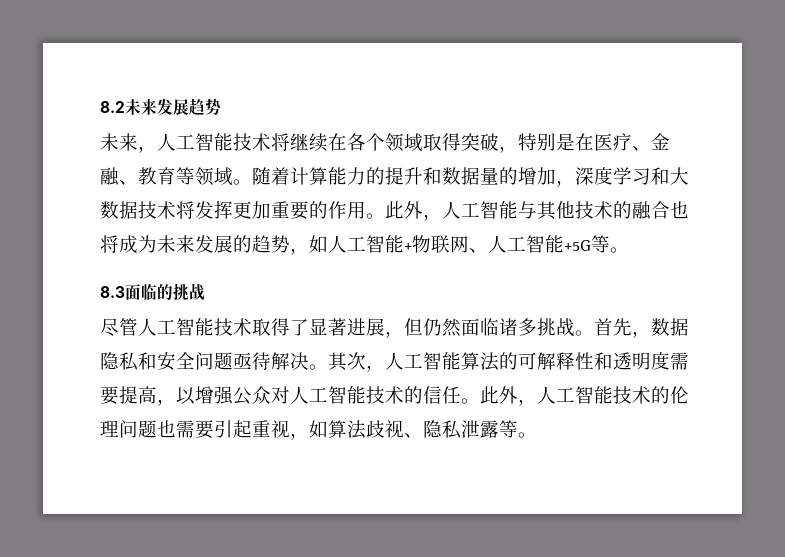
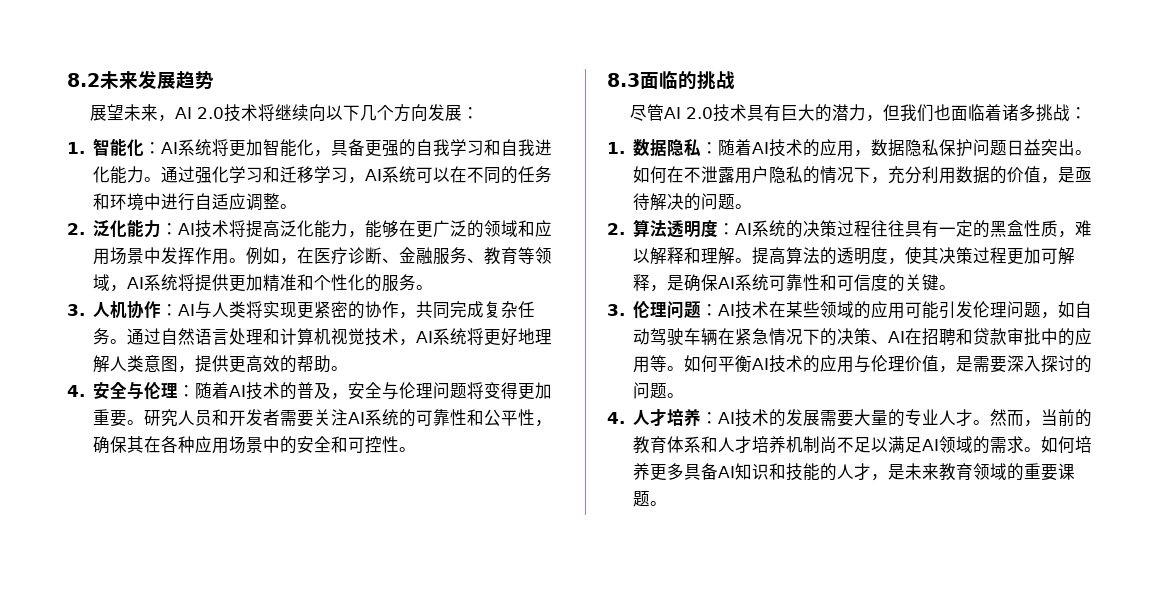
- 未来，人工智能技术将继续在各个领域取得突破，特别是在医疗、金融、教育等领域。随着计算能力的提升和数据量的增加，深度学习和大数据技术将发挥更加重要的作用。此外，人工智能与其他技术的融合也将成为未来发展的趋势，如人工智能+物联网、人工智能+5G等。
+ 展望未来，AI 2.0技术将继续向以下几个方向发展：
+ 1.智能化：AI系统将更加智能化，具备更强的自我学习和自我进化能力。通过强化学习和迁移学习，AI系统可以在不同的任务和环境中进行自适应调整。
+ 2.泛化能力：AI技术将提高泛化能力，能够在更广泛的领域和应用场景中发挥作用。例如，在医疗诊断、金融服务、教育等领域，AI系统将提供更加精准和个性化的服务。
+ 3.人机协作：AI与人类将实现更紧密的协作，共同完成复杂任务。通过自然语言处理和计算机视觉技术，AI系统将更好地理解人类意图，提供更高效的帮助。
+ 4.安全与伦理：随着AI技术的普及，安全与伦理问题将变得更加重要。研究人员和开发者需要关注AI系统的可靠性和公平性，确保其在各种应用场景中的安全和可控性。
- 尽管人工智能技术取得了显著进展，但仍然面临诸多挑战。首先，数据隐私和安全问题亟待解决。其次，人工智能算法的可解释性和透明度需要提高，以增强公众对人工智能技术的信任。此外，人工智能技术的伦理问题也需要引起重视，如算法歧视、隐私泄露等。
+ 尽管AI 2.0技术具有巨大的潜力，但我们也面临着诸多挑战：
+ 1.数据隐私：随着AI技术的应用，数据隐私保护问题日益突出。如何在不泄露用户隐私的情况下，充分利用数据的价值，是亟待解决的问题。
+ 2.算法透明度：AI系统的决策过程往往具有一定的黑盒性质，难以解释和理解。提高算法的透明度，使其决策过程更加可解释，是确保AI系统可靠性和可信度的关键。
+ 3.伦理问题：AI技术在某些领域的应用可能引发伦理问题，如自动驾驶车辆在紧急情况下的决策、AI在招聘和贷款审批中的应用等。如何平衡AI技术的应用与伦理价值，是需要深入探讨的问题。
+ 4.人才培养：AI技术的发展需要大量的专业人才。然而，当前的教育体系和人才培养机制尚不足以满足AI领域的需求。如何培养更多具备AI知识和技能的人才，是未来教育领域的重要课题。

